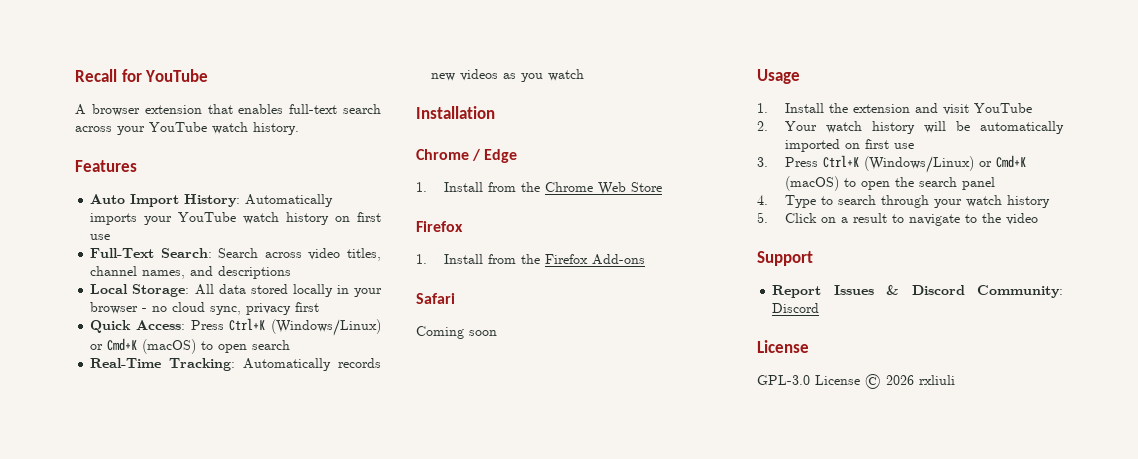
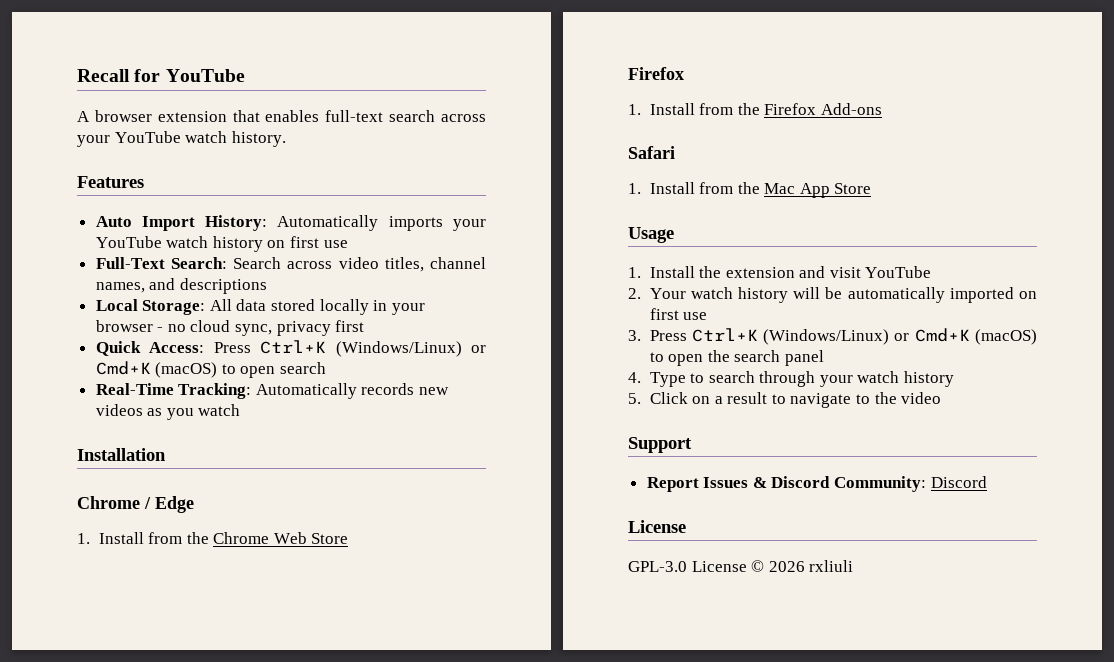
- Coming soon
+ 1. Install from the Mac App Store

